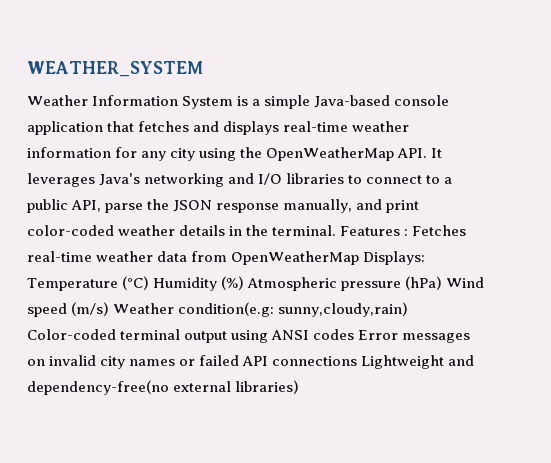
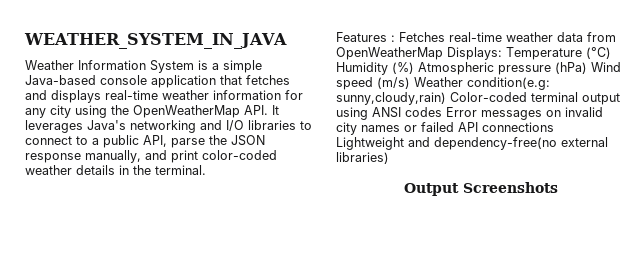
- WEATHER_SYSTEM
+ WEATHER_SYSTEM_IN_JAVA
- Weather Information System is a simple Java-based console application that fetches and displays real-time weather information for any city using the OpenWeatherMap API. It leverages Java's networking and I/O libraries to connect to a public API, parse the JSON response manually, and print color-coded weather details in the terminal. Features :
+ Weather Information System is a simple Java-based console application that fetches and displays real-time weather information for any city using the OpenWeatherMap API. It leverages Java's networking and I/O libraries to connect to a public API, parse the JSON response manually, and print color-coded weather details in the terminal.
+ Features :
+ Output Screenshots

